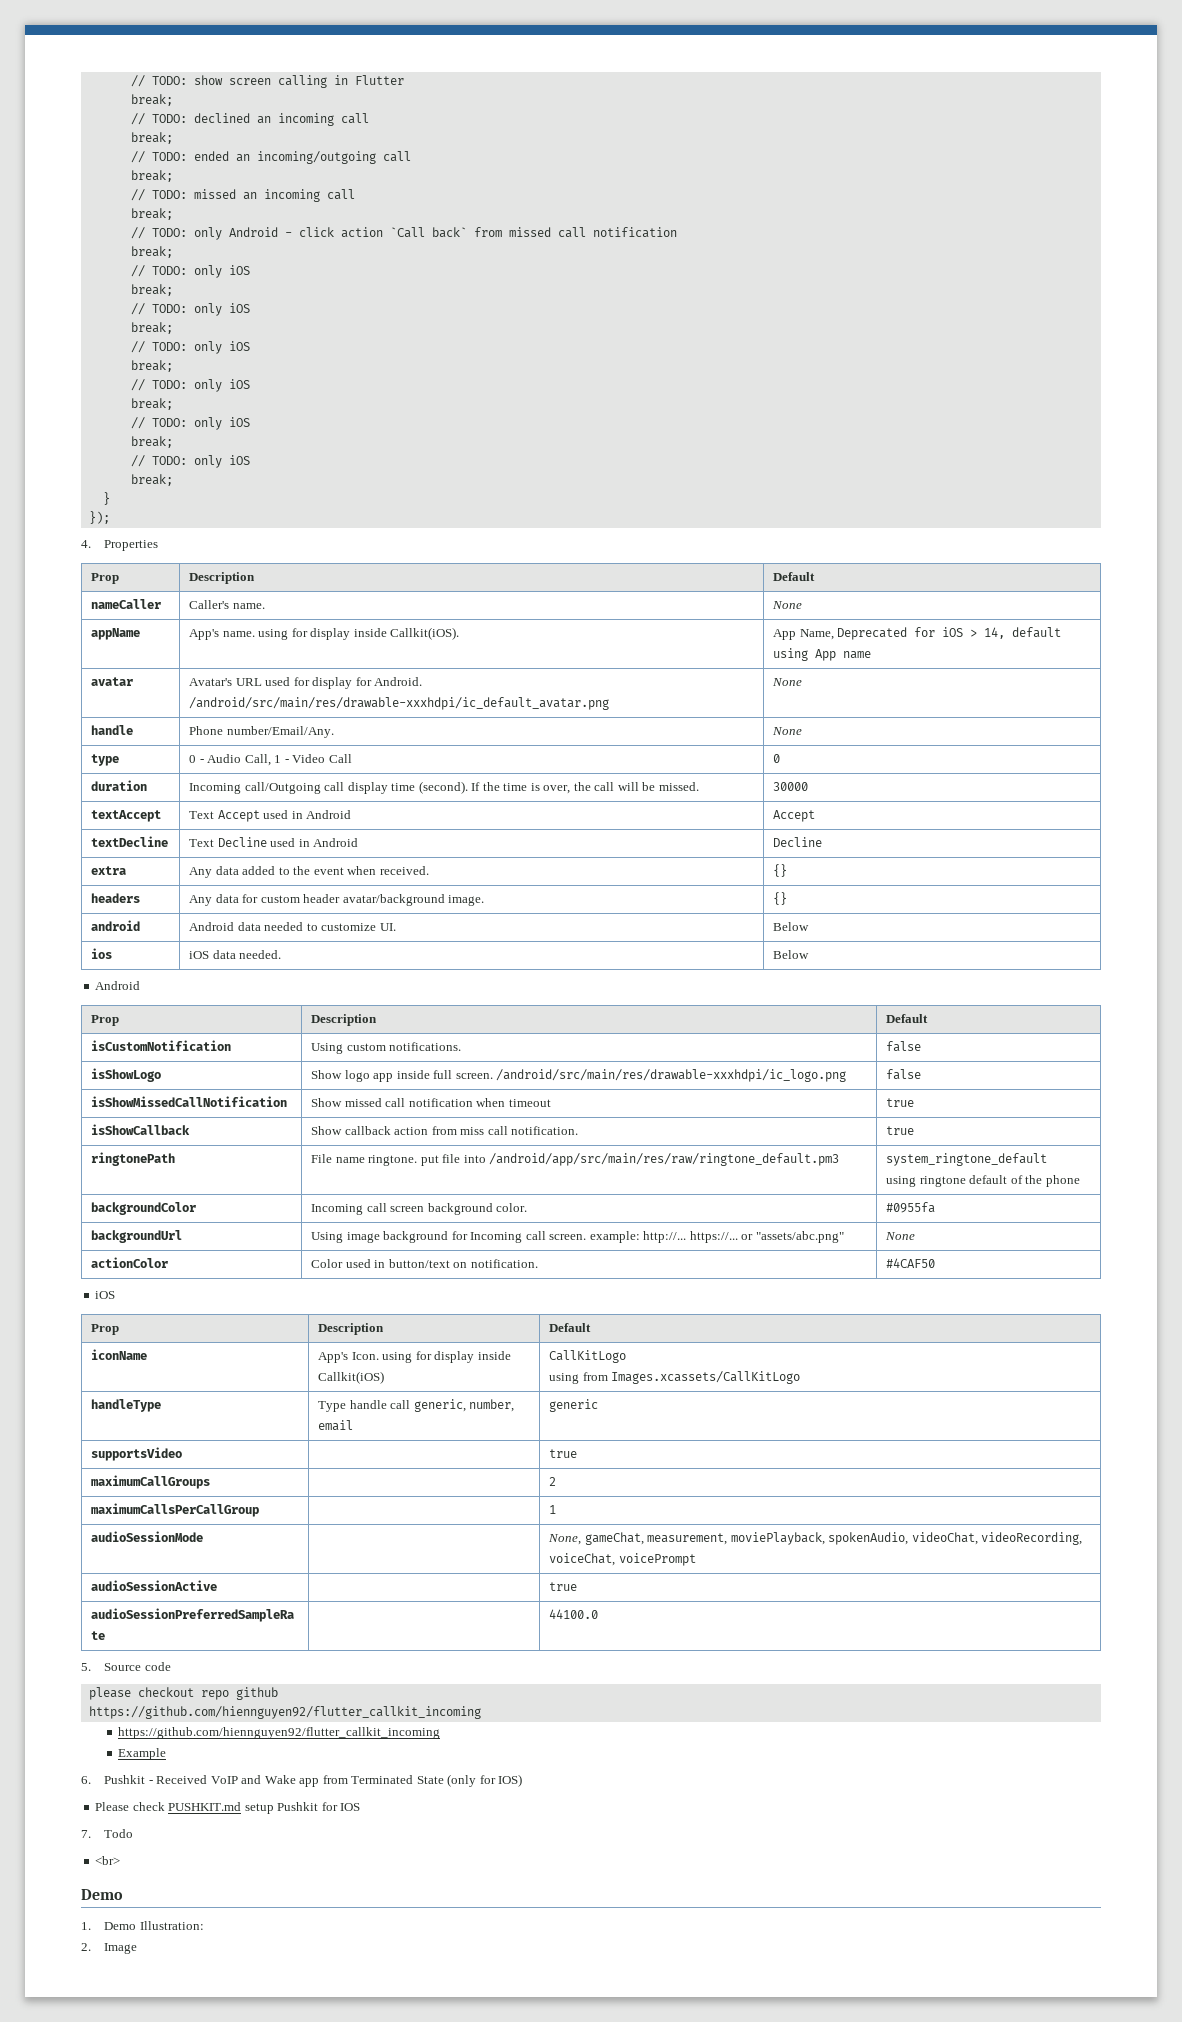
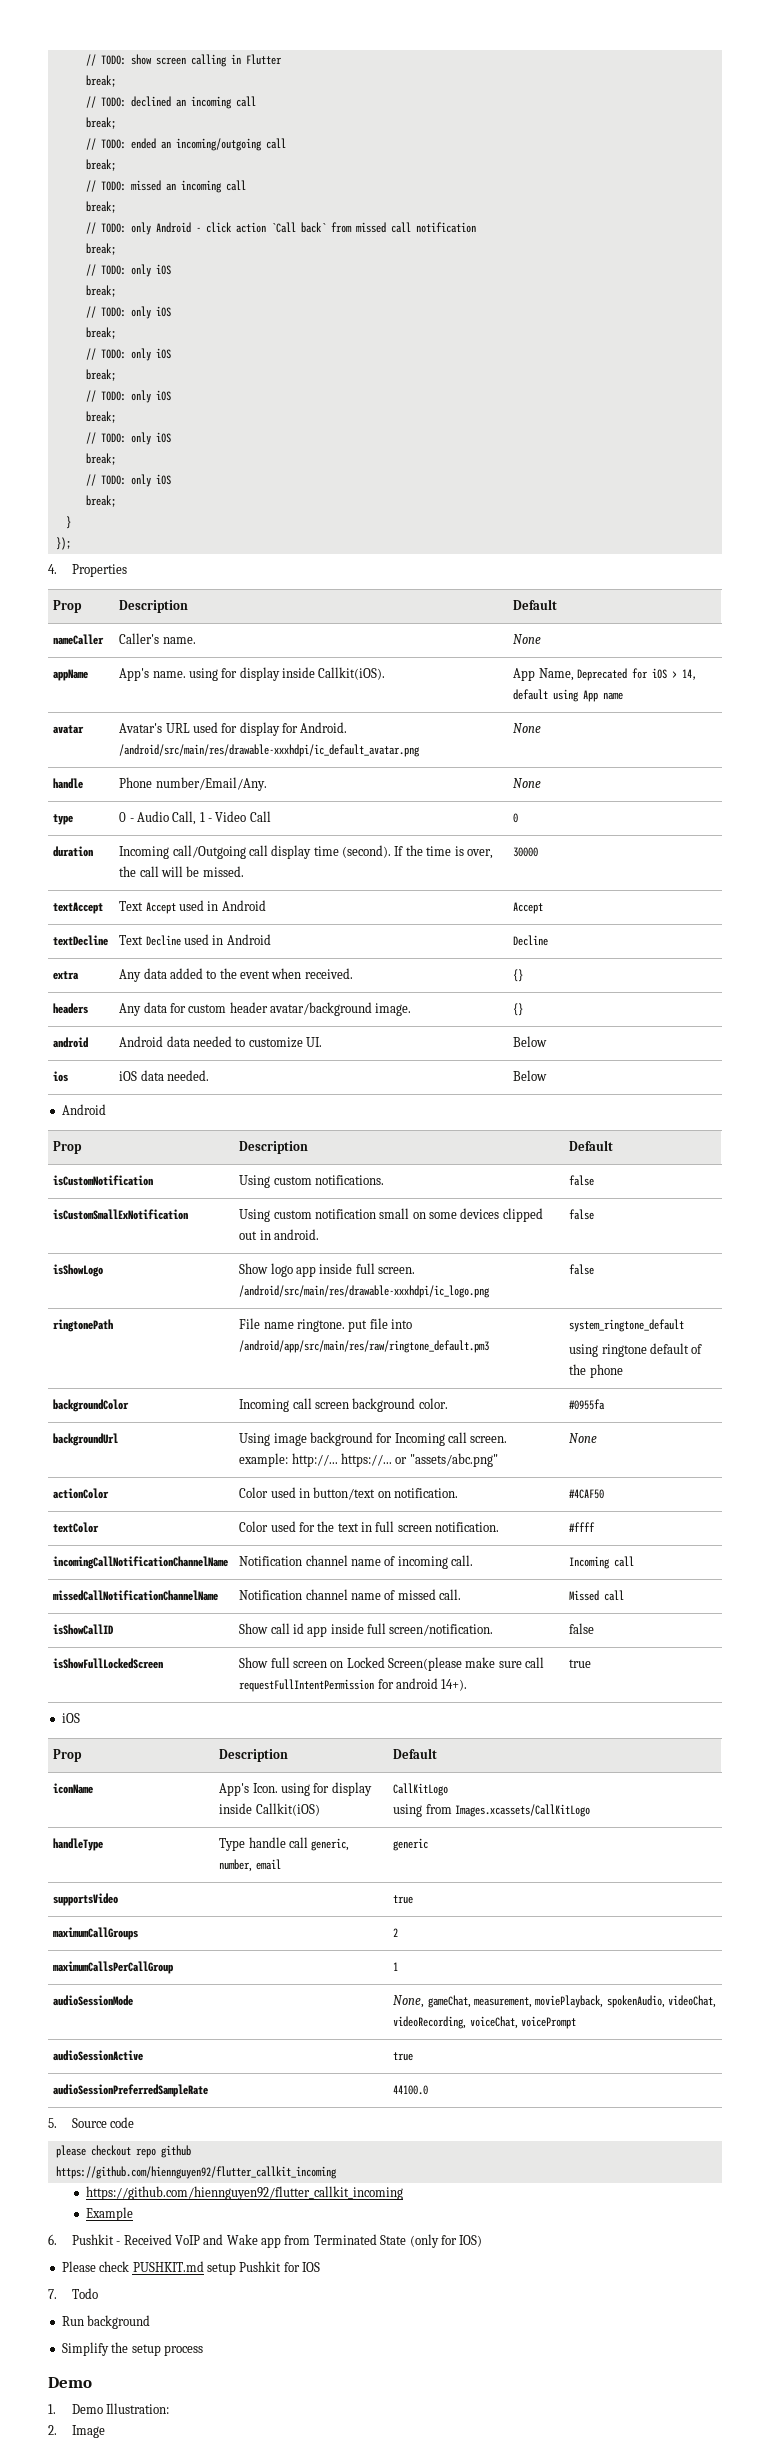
+ isCustomSmallExNotification | Using custom notification small on some devices clipped out in android. | false
- isShowMissedCallNotification | Show missed call notification when timeout | true
- isShowCallback | Show callback action from miss call notification. | true
+ textColor | Color used for the text in full screen notification. | #ffff
+ incomingCallNotificationChannelName | Notification channel name of incoming call. | Incoming call
+ missedCallNotificationChannelName | Notification channel name of missed call. | Missed call
+ isShowCallID | Show call id app inside full screen/notification. | false
+ isShowFullLockedScreen | Show full screen on Locked Screen(please make sure call requestFullIntentPermission for android 14+). | true
- <br>
+ Run background
+ Simplify the setup process

